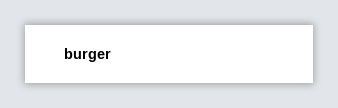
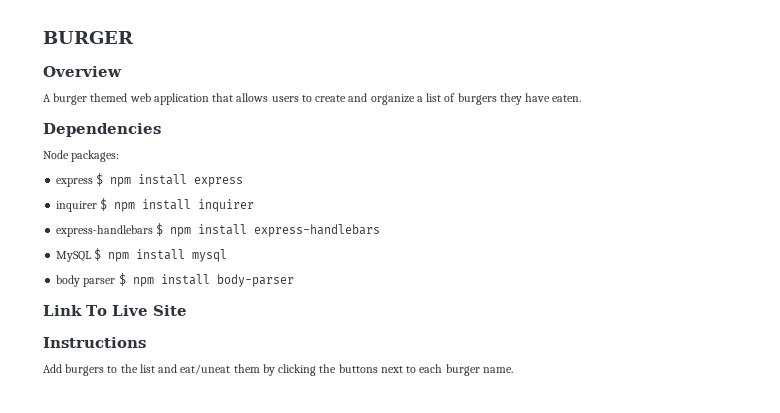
- burger
+ BURGER
+ Overview
+ A burger themed web application that allows users to create and organize a list of burgers they have eaten.
+ Dependencies
+ Node packages:
+ express $ npm install express
+ inquirer $ npm install inquirer
+ express-handlebars $ npm install express-handlebars
+ MySQL $ npm install mysql
+ body parser $ npm install body-parser
+ Link To Live Site
+ Instructions
+ Add burgers to the list and eat/uneat them by clicking the buttons next to each burger name.

